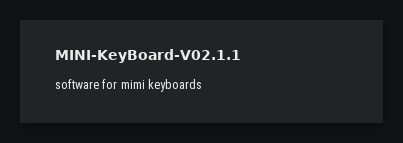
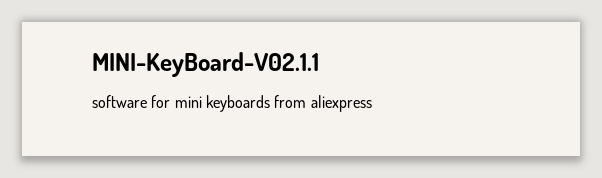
- software for mimi keyboards
+ software for mini keyboards from aliexpress

